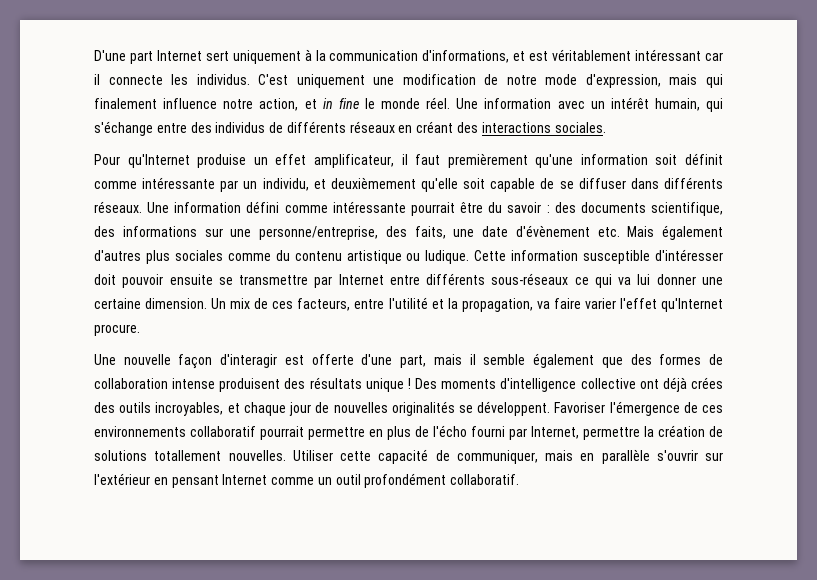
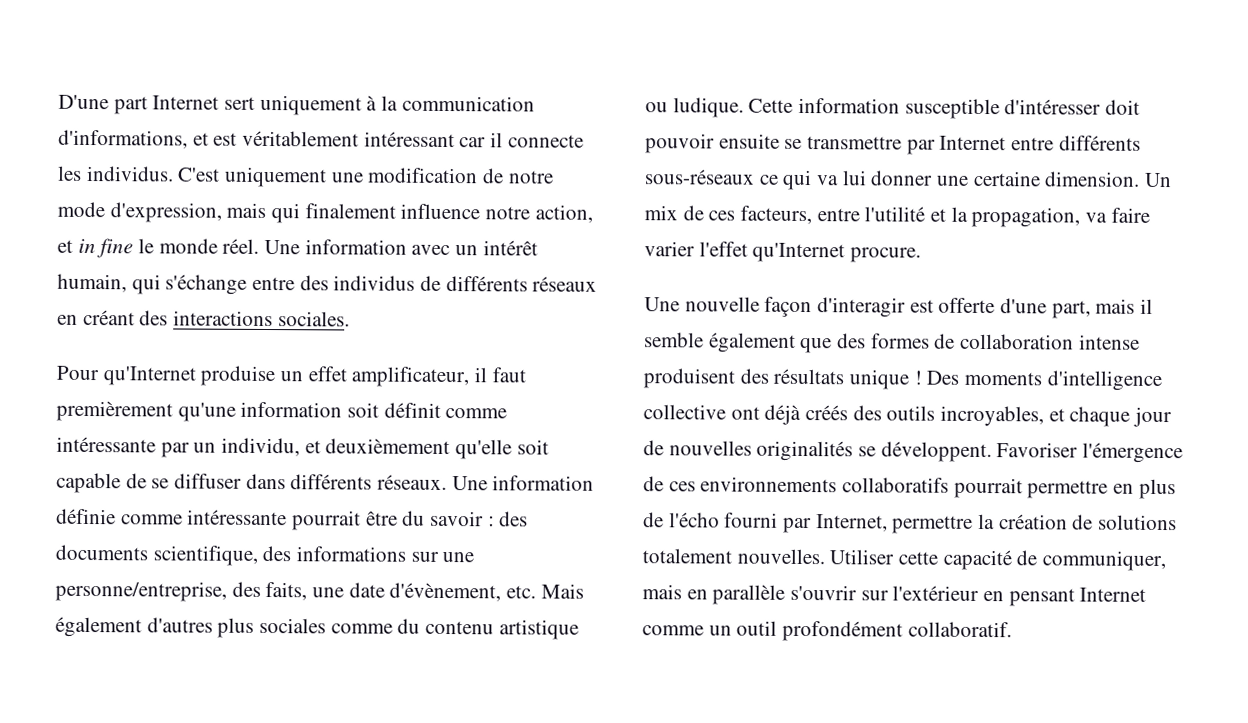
- Une information défini comme intéressante pourrait être du savoir : des documents scientifique, des informations sur une personne/entreprise, des faits, une date d'évènement etc. Mais également d'autres plus sociales comme du contenu artistique ou ludique.
+ Une information définie comme intéressante pourrait être du savoir : des documents scientifique, des informations sur une personne/entreprise, des faits, une date d'évènement, etc. Mais également d'autres plus sociales comme du contenu artistique ou ludique.
- Des moments d'intelligence collective ont déjà crées des outils incroyables, et chaque jour de nouvelles originalités se développent.
+ Des moments d'intelligence collective ont déjà créés des outils incroyables, et chaque jour de nouvelles originalités se développent.
- Favoriser l'émergence de ces environnements collaboratif pourrait permettre en plus de l'écho fourni par Internet, permettre la création de solutions totallement nouvelles.
+ Favoriser l'émergence de ces environnements collaboratifs pourrait permettre en plus de l'écho fourni par Internet, permettre la création de solutions totalement nouvelles.

